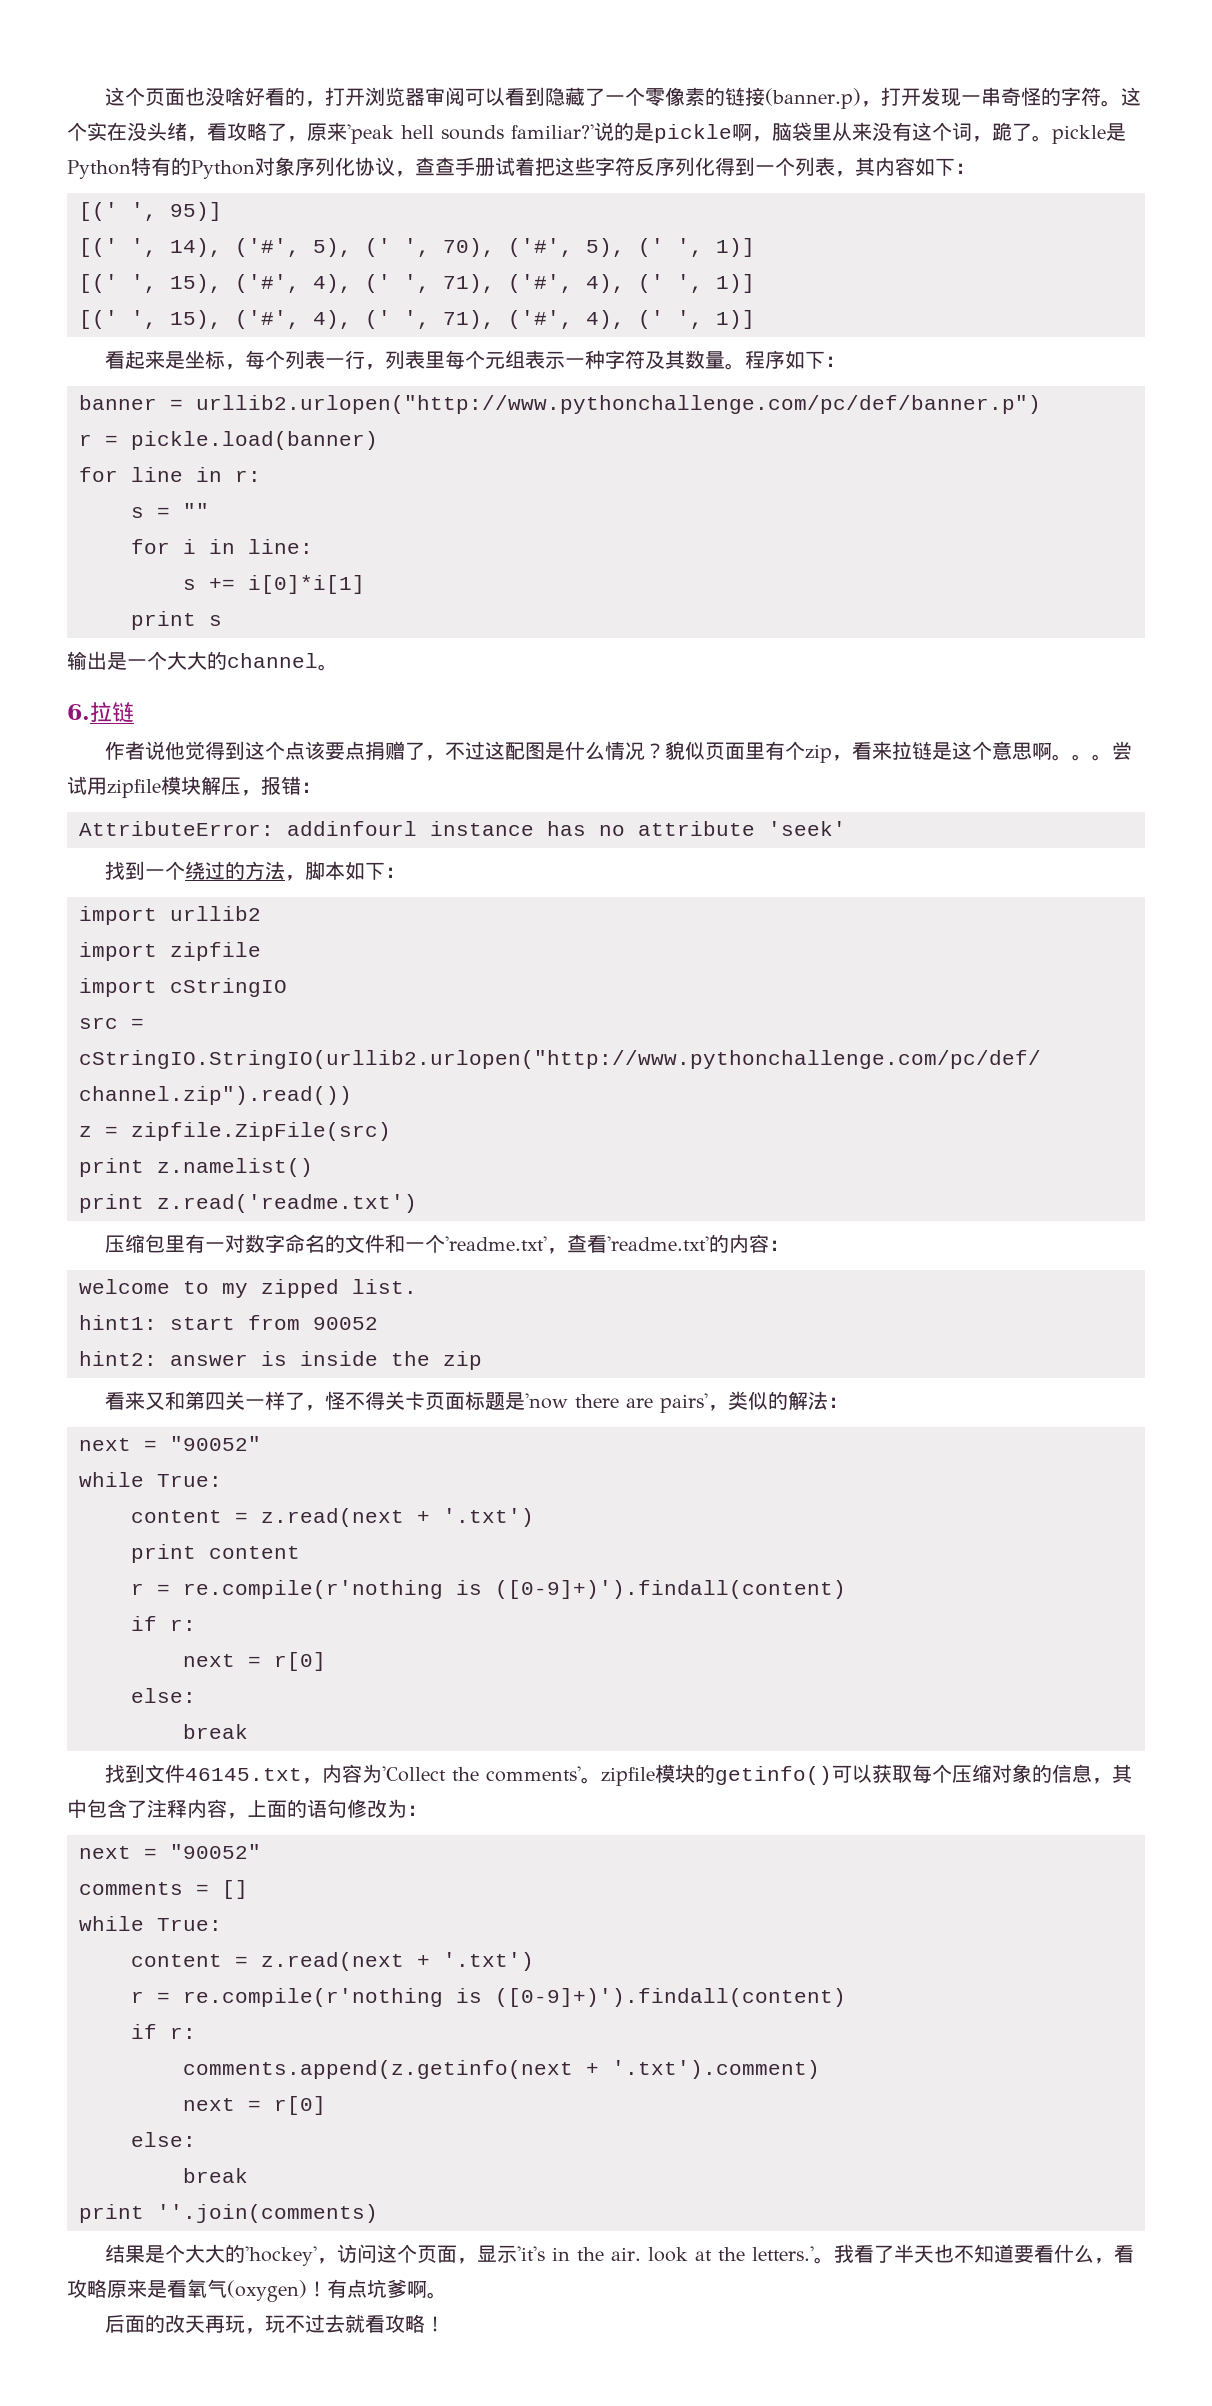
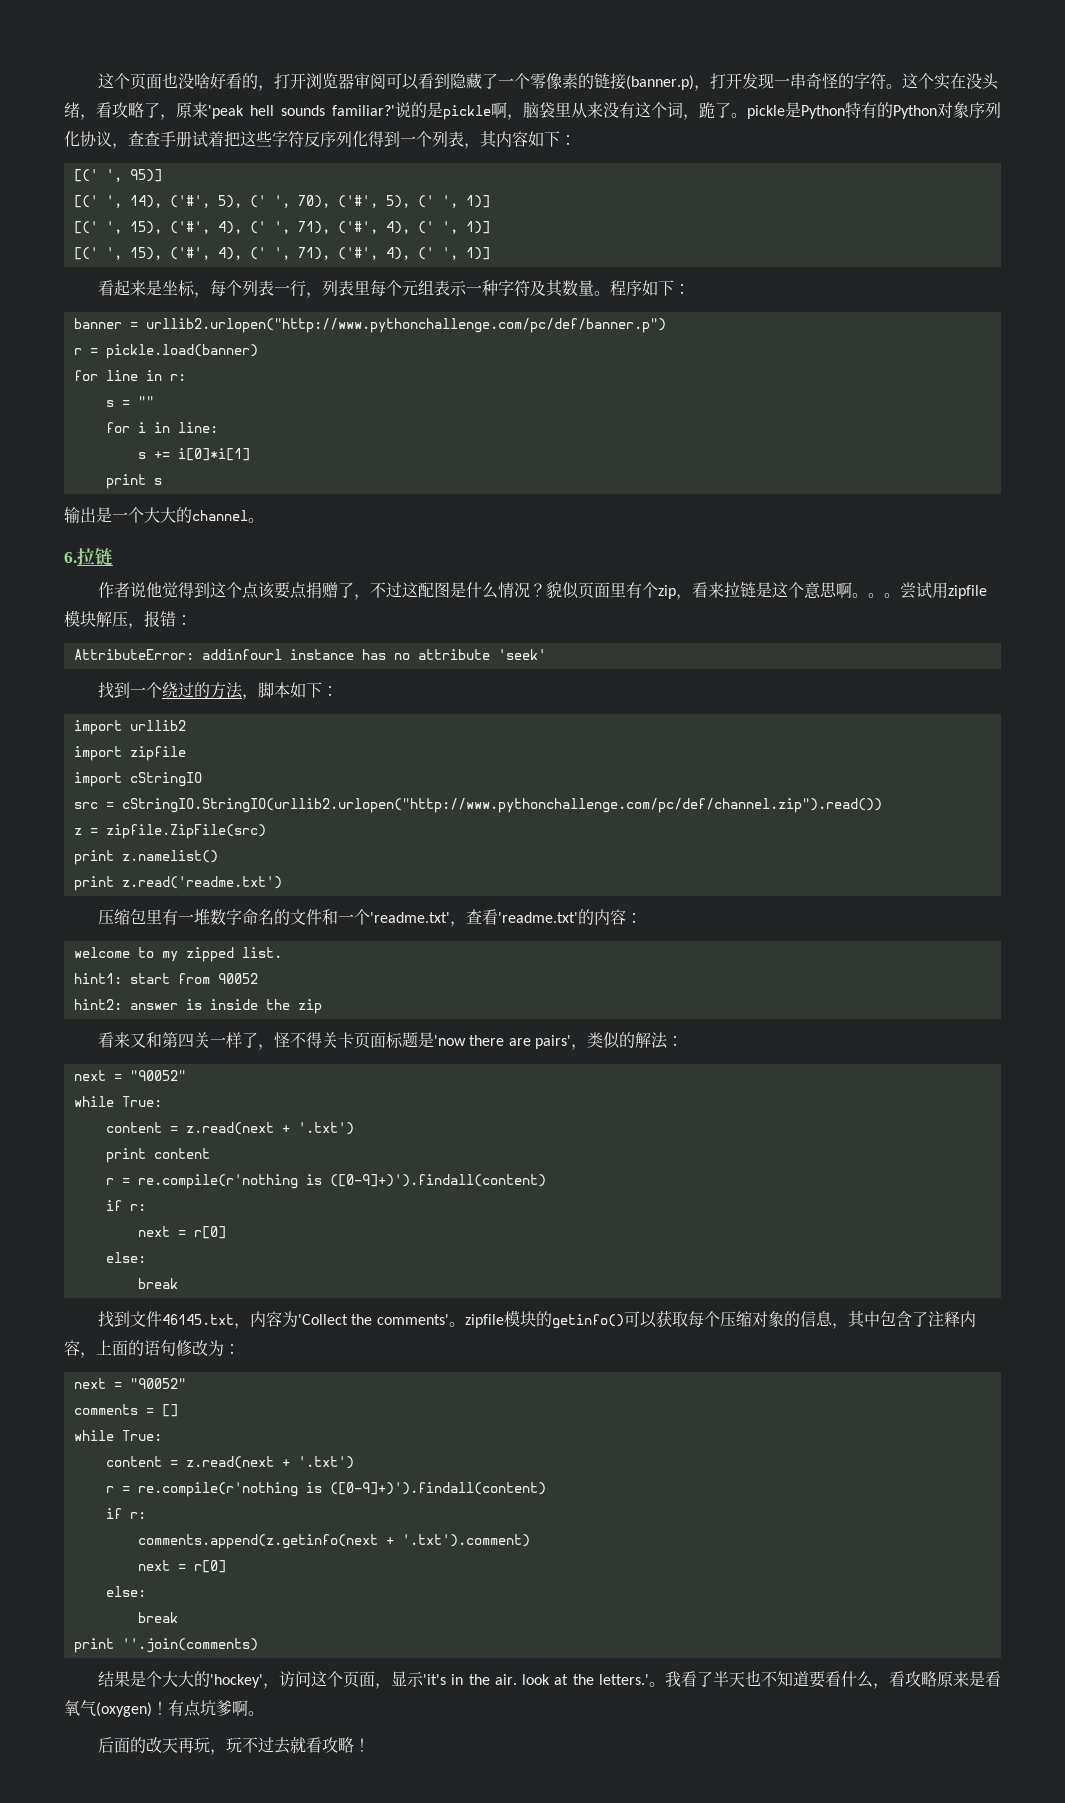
- 压缩包里有一对数字命名的文件和一个'readme.txt'，查看'readme.txt'的内容：
+ 压缩包里有一堆数字命名的文件和一个'readme.txt'，查看'readme.txt'的内容：

